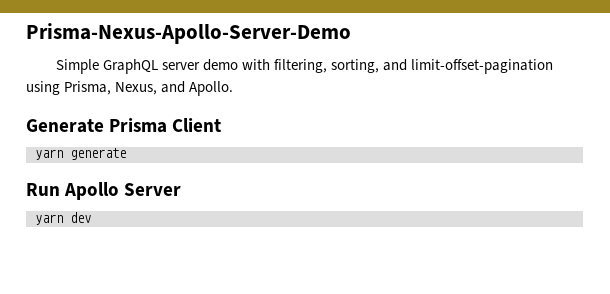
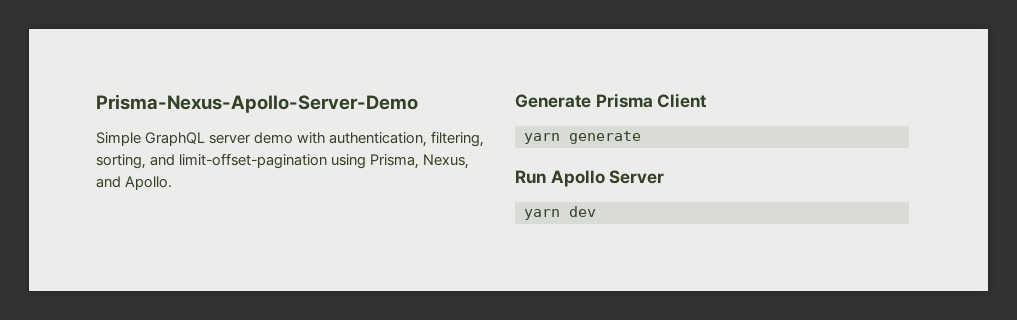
- Simple GraphQL server demo with filtering, sorting, and limit-offset-pagination using Prisma, Nexus, and Apollo.
+ Simple GraphQL server demo with authentication, filtering, sorting, and limit-offset-pagination using Prisma, Nexus, and Apollo.

